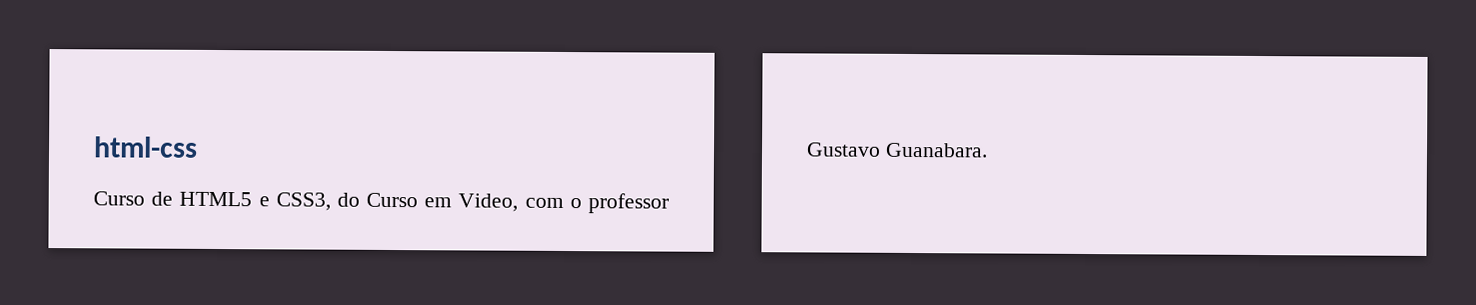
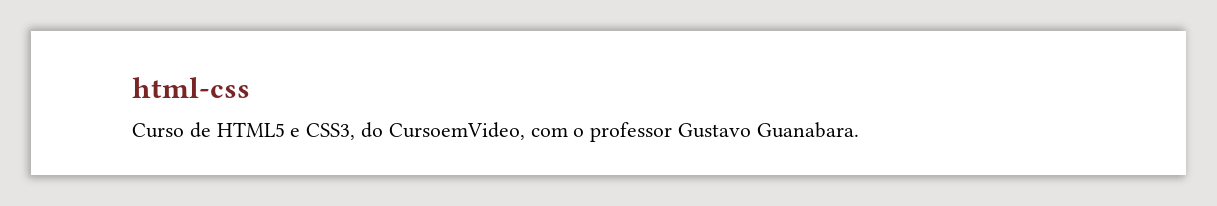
- Curso de HTML5 e CSS3, do Curso em Video, com o professor Gustavo Guanabara.
+ Curso de HTML5 e CSS3, do CursoemVideo, com o professor Gustavo Guanabara.

